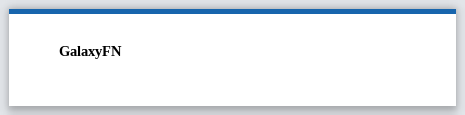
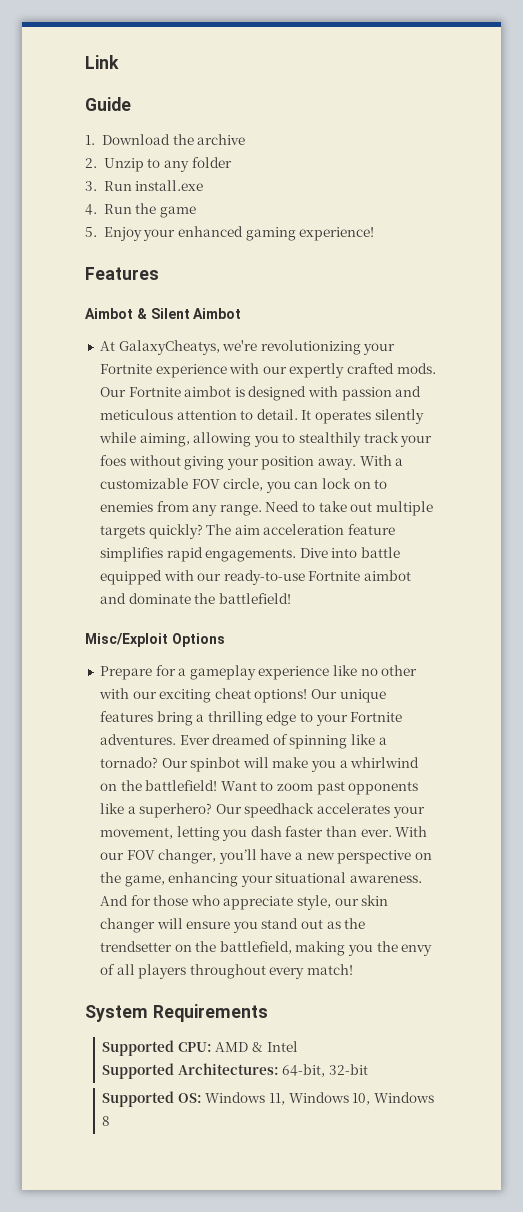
- GalaxyFN
+ Link
+ Guide
+ 1. Download the archive
+ 2. Unzip to any folder
+ 3. Run install.exe
+ 4. Run the game
+ 5. Enjoy your enhanced gaming experience!
+ Features
+ Aimbot & Silent Aimbot
+ At GalaxyCheatys, we're revolutionizing your Fortnite experience with our expertly crafted mods. Our Fortnite aimbot is designed with passion and meticulous attention to detail. It operates silently while aiming, allowing you to stealthily track your foes without giving your position away. With a customizable FOV circle, you can lock on to enemies from any range. Need to take out multiple targets quickly? The aim acceleration feature simplifies rapid engagements. Dive into battle equipped with our ready-to-use Fortnite aimbot and dominate the battlefield!
+ Misc/Exploit Options
+ Prepare for a gameplay experience like no other with our exciting cheat options! Our unique features bring a thrilling edge to your Fortnite adventures. Ever dreamed of spinning like a tornado? Our spinbot will make you a whirlwind on the battlefield! Want to zoom past opponents like a superhero? Our speedhack accelerates your movement, letting you dash faster than ever. With our FOV changer, you’ll have a new perspective on the game, enhancing your situational awareness. And for those who appreciate style, our skin changer will ensure you stand out as the trendsetter on the battlefield, making you the envy of all players throughout every match!
+ System Requirements
+ Supported CPU: AMD & Intel
+ Supported Architectures: 64-bit, 32-bit
+ Supported OS: Windows 11, Windows 10, Windows 8

